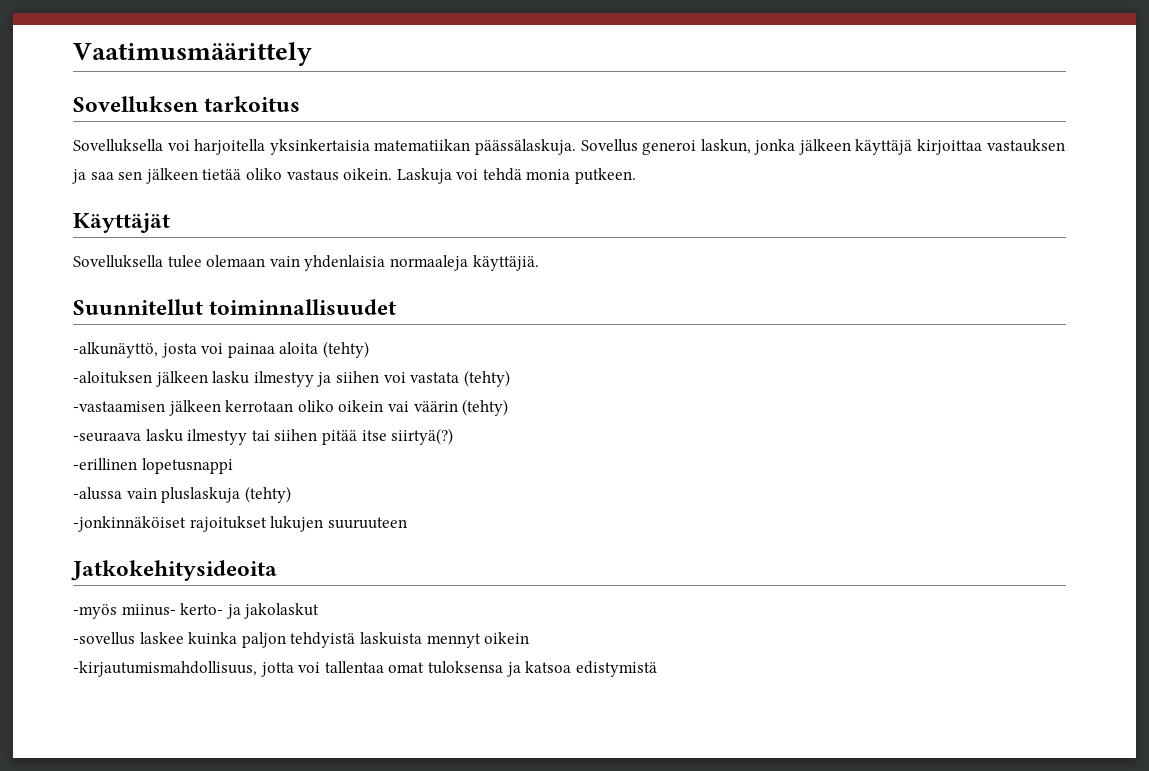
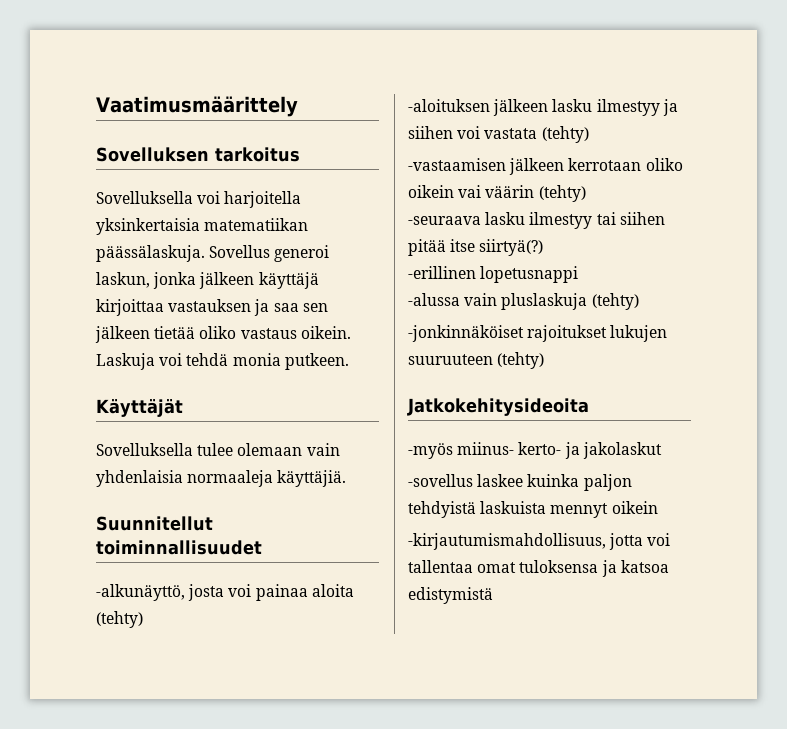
- -jonkinnäköiset rajoitukset lukujen suuruuteen
+ -jonkinnäköiset rajoitukset lukujen suuruuteen (tehty)

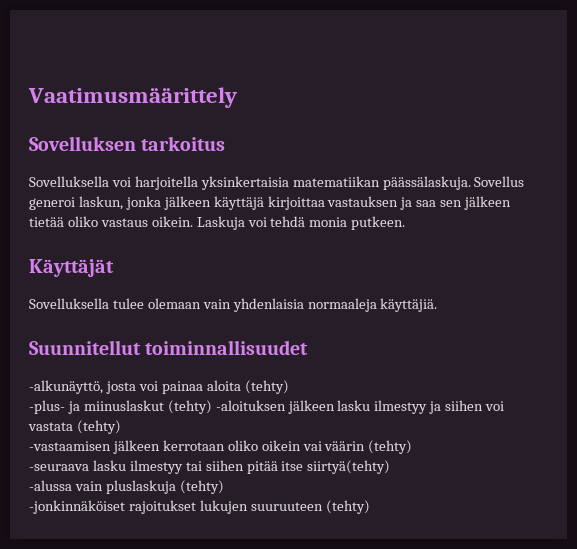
- -aloituksen jälkeen lasku ilmestyy ja siihen voi vastata (tehty)
+ -plus- ja miinuslaskut (tehty) -aloituksen jälkeen lasku ilmestyy ja siihen voi vastata (tehty)
- -seuraava lasku ilmestyy tai siihen pitää itse siirtyä(?)
- -erillinen lopetusnappi
+ -seuraava lasku ilmestyy tai siihen pitää itse siirtyä(tehty)
- Jatkokehitysideoita
- -myös miinus- kerto- ja jakolaskut
- -sovellus laskee kuinka paljon tehdyistä laskuista mennyt oikein
- -kirjautumismahdollisuus, jotta voi tallentaa omat tuloksensa ja katsoa edistymistä

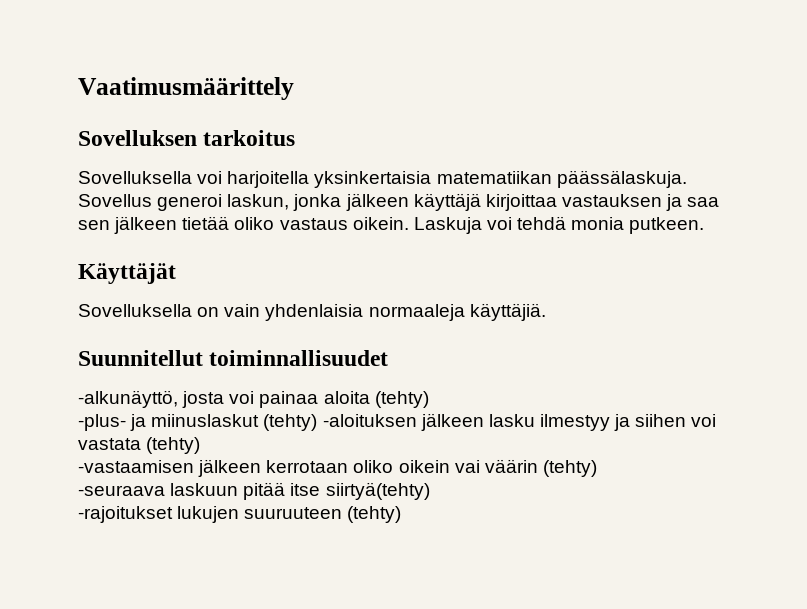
- Sovelluksella tulee olemaan vain yhdenlaisia normaaleja käyttäjiä.
+ Sovelluksella on vain yhdenlaisia normaaleja käyttäjiä.
- -seuraava lasku ilmestyy tai siihen pitää itse siirtyä(tehty)
+ -seuraava laskuun pitää itse siirtyä(tehty)
- -alussa vain pluslaskuja (tehty)
- -jonkinnäköiset rajoitukset lukujen suuruuteen (tehty)
+ -rajoitukset lukujen suuruuteen (tehty)

